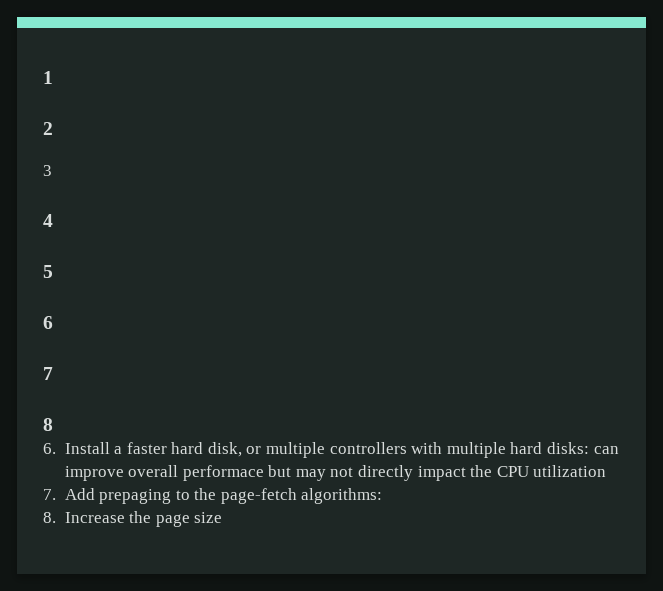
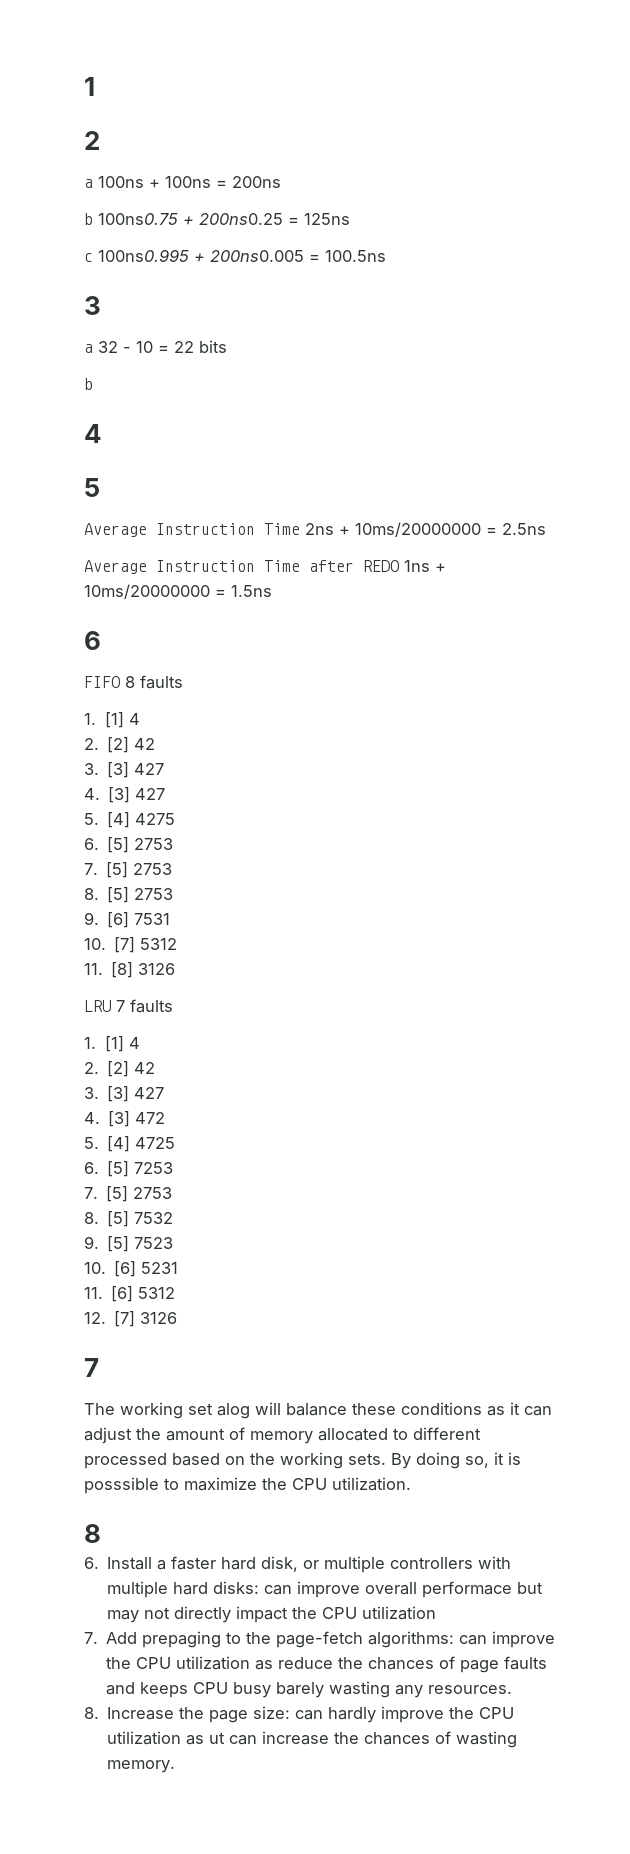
+ a 100ns + 100ns = 200ns
+ b 100ns0.75 + 200ns0.25 = 125ns
+ c 100ns0.995 + 200ns0.005 = 100.5ns
  3
+ a 32 - 10 = 22 bits
+ b
  4
  5
+ Average Instruction Time 2ns + 10ms/20000000 = 2.5ns
+ Average Instruction Time after REDO 1ns + 10ms/20000000 = 1.5ns
  6
+ FIFO 8 faults
+ 1. [1] 4
+ 2. [2] 42
+ 3. [3] 427
+ 4. [3] 427
+ 5. [4] 4275
+ 6. [5] 2753
+ 7. [5] 2753
+ 8. [5] 2753
+ 9. [6] 7531
+ 10. [7] 5312
+ 11. [8] 3126
+ LRU 7 faults
+ 1. [1] 4
+ 2. [2] 42
+ 3. [3] 427
+ 4. [3] 472
+ 5. [4] 4725
+ 6. [5] 7253
+ 7. [5] 2753
+ 8. [5] 7532
+ 9. [5] 7523
+ 10. [6] 5231
+ 11. [6] 5312
+ 12. [7] 3126
  7
+ The working set alog will balance these conditions as it can adjust the amount of memory allocated to different processed based on the working sets. By doing so, it is posssible to maximize the CPU utilization.
- 7. Add prepaging to the page-fetch algorithms:
- 8. Increase the page size
+ 7. Add prepaging to the page-fetch algorithms: can improve the CPU utilization as reduce the chances of page faults and keeps CPU busy barely wasting any resources.
+ 8. Increase the page size: can hardly improve the CPU utilization as ut can increase the chances of wasting memory.

